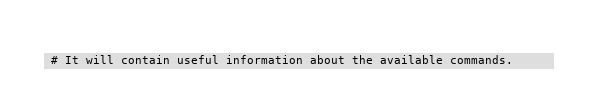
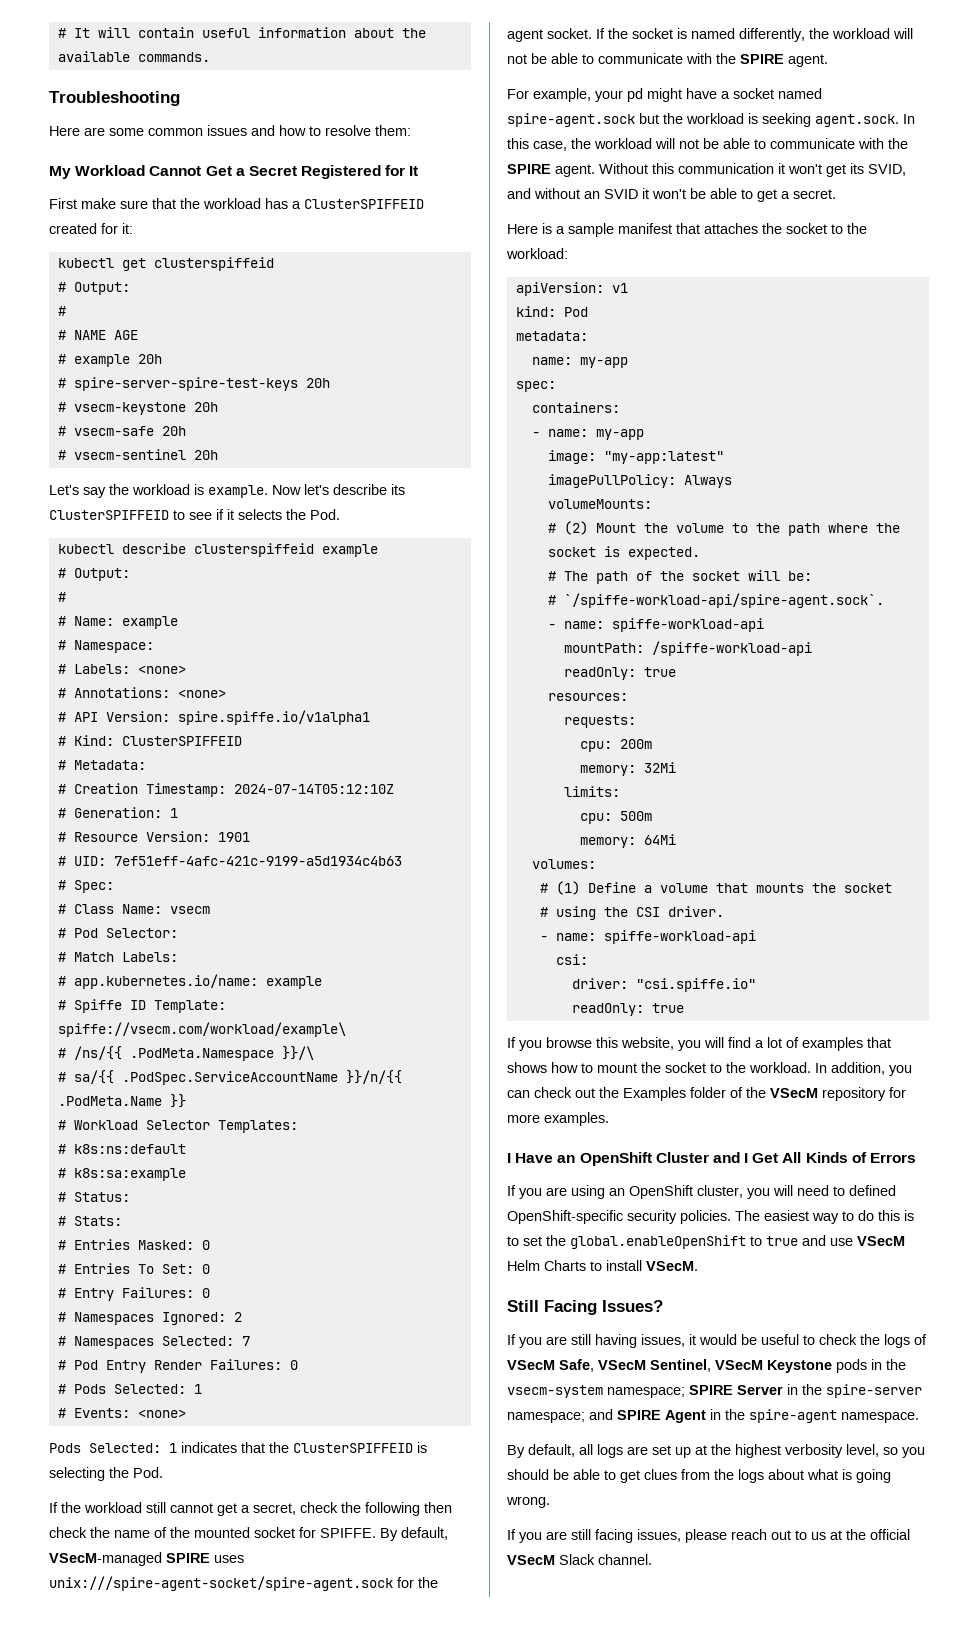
+ Troubleshooting
+ Here are some common issues and how to resolve them:
+ My Workload Cannot Get a Secret Registered for It
+ First make sure that the workload has a ClusterSPIFFEID created for it:
+ kubectl get clusterspiffeid
+ # Output:
+ #
+ # NAME AGE
+ # example 20h
+ # spire-server-spire-test-keys 20h
+ # vsecm-keystone 20h
+ # vsecm-safe 20h
+ # vsecm-sentinel 20h
+ Let's say the workload is example. Now let's describe its ClusterSPIFFEID to see if it selects the Pod.
+ kubectl describe clusterspiffeid example
+ # Output:
+ #
+ # Name: example
+ # Namespace:
+ # Labels: <none>
+ # Annotations: <none>
+ # API Version: spire.spiffe.io/v1alpha1
+ # Kind: ClusterSPIFFEID
+ # Metadata:
+ # Creation Timestamp: 2024-07-14T05:12:10Z
+ # Generation: 1
+ # Resource Version: 1901
+ # UID: 7ef51eff-4afc-421c-9199-a5d1934c4b63
+ # Spec:
+ # Class Name: vsecm
+ # Pod Selector:
+ # Match Labels:
+ # app.kubernetes.io/name: example
+ # Spiffe ID Template: spiffe://vsecm.com/workload/example\
+ # /ns/{{ .PodMeta.Namespace }}/\
+ # sa/{{ .PodSpec.ServiceAccountName }}/n/{{ .PodMeta.Name }}
+ # Workload Selector Templates:
+ # k8s:ns:default
+ # k8s:sa:example
+ # Status:
+ # Stats:
+ # Entries Masked: 0
+ # Entries To Set: 0
+ # Entry Failures: 0
+ # Namespaces Ignored: 2
+ # Namespaces Selected: 7
+ # Pod Entry Render Failures: 0
+ # Pods Selected: 1
+ # Events: <none>
+ Pods Selected: 1 indicates that the ClusterSPIFFEID is selecting the Pod.
+ If the workload still cannot get a secret, check the following then check the name of the mounted socket for SPIFFE. By default, VSecM-managed SPIRE uses unix:///spire-agent-socket/spire-agent.sock for the agent socket. If the socket is named differently, the workload will not be able to communicate with the SPIRE agent.
+ For example, your pd might have a socket named spire-agent.sock but the workload is seeking agent.sock. In this case, the workload will not be able to communicate with the SPIRE agent. Without this communication it won't get its SVID, and without an SVID it won't be able to get a secret.
+ Here is a sample manifest that attaches the socket to the workload:
+ apiVersion: v1
+ kind: Pod
+ metadata:
+ name: my-app
+ spec:
+ containers:
+ - name: my-app
+ image: "my-app:latest"
+ imagePullPolicy: Always
+ volumeMounts:
+ # (2) Mount the volume to the path where the socket is expected.
+ # The path of the socket will be:
+ # `/spiffe-workload-api/spire-agent.sock`.
+ - name: spiffe-workload-api
+ mountPath: /spiffe-workload-api
+ readOnly: true
+ resources:
+ requests:
+ cpu: 200m
+ memory: 32Mi
+ limits:
+ cpu: 500m
+ memory: 64Mi
+ volumes:
+ # (1) Define a volume that mounts the socket
+ # using the CSI driver.
+ - name: spiffe-workload-api
+ csi:
+ driver: "csi.spiffe.io"
+ readOnly: true
+ If you browse this website, you will find a lot of examples that shows how to mount the socket to the workload. In addition, you can check out the Examples folder of the VSecM repository for more examples.
+ I Have an OpenShift Cluster and I Get All Kinds of Errors
+ If you are using an OpenShift cluster, you will need to defined OpenShift-specific security policies. The easiest way to do this is to set the global.enableOpenShift to true and use VSecM Helm Charts to install VSecM.
+ Still Facing Issues?
+ If you are still having issues, it would be useful to check the logs of VSecM Safe, VSecM Sentinel, VSecM Keystone pods in the vsecm-system namespace; SPIRE Server in the spire-server namespace; and SPIRE Agent in the spire-agent namespace.
+ By default, all logs are set up at the highest verbosity level, so you should be able to get clues from the logs about what is going wrong.
+ If you are still facing issues, please reach out to us at the official VSecM Slack channel.

